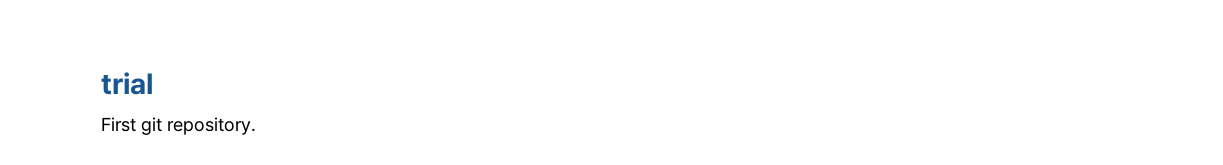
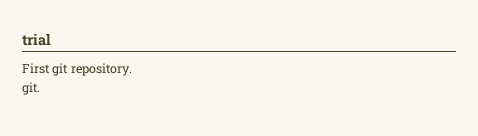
+ git.

